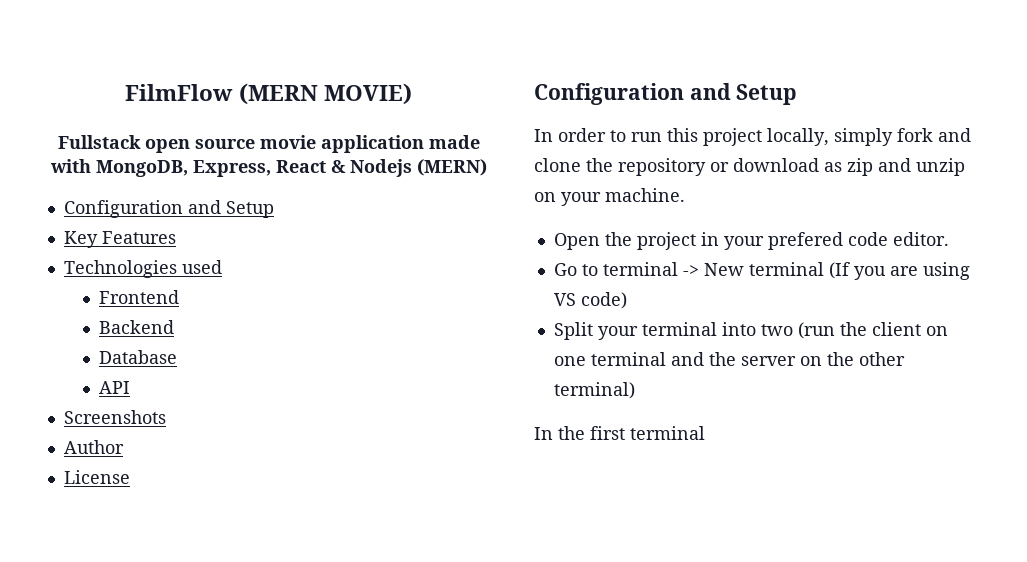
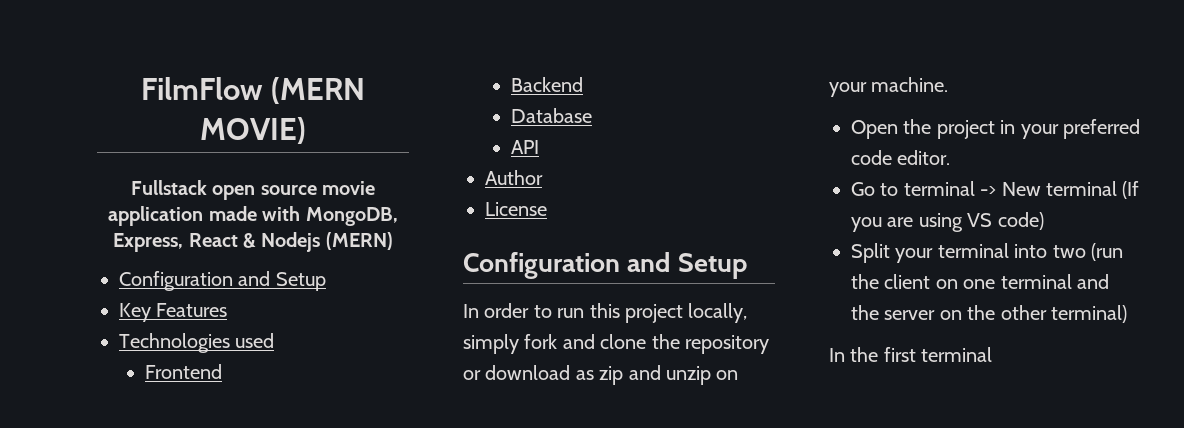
- Screenshots
- Open the project in your prefered code editor.
+ Open the project in your preferred code editor.

